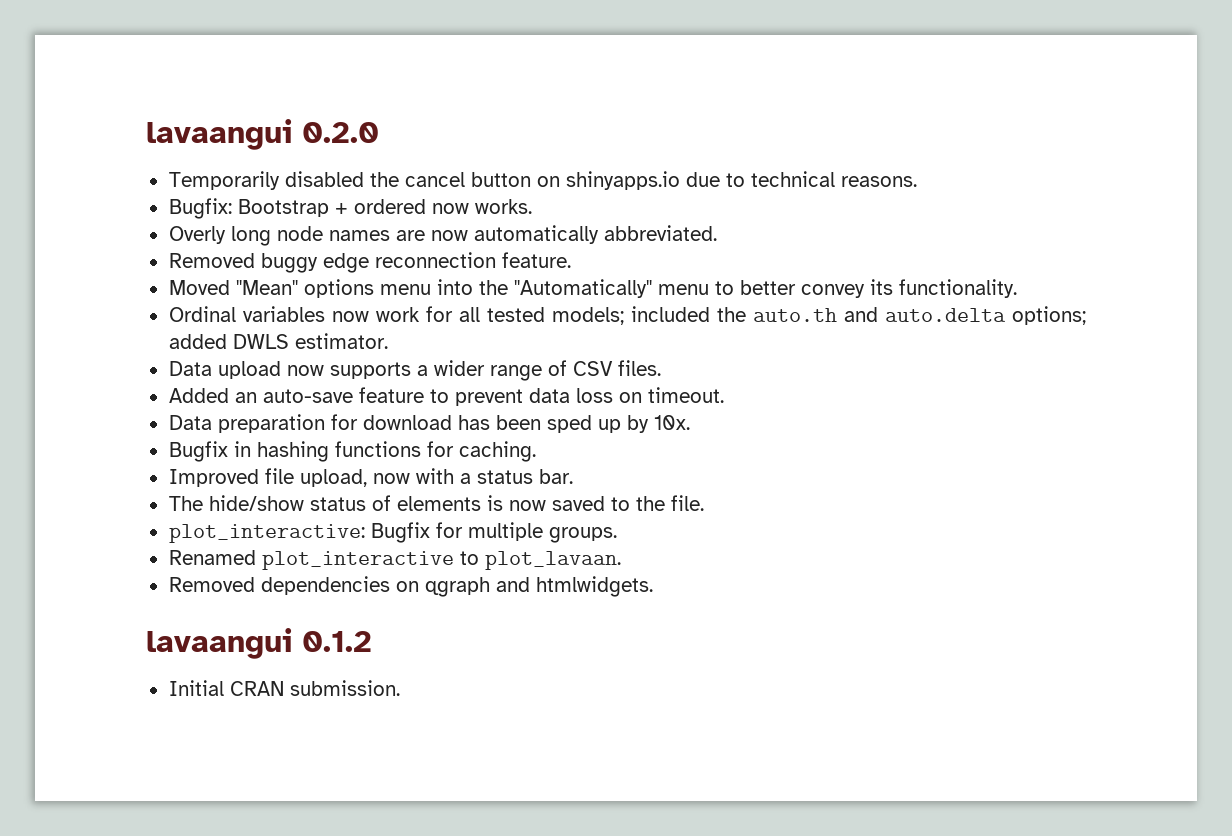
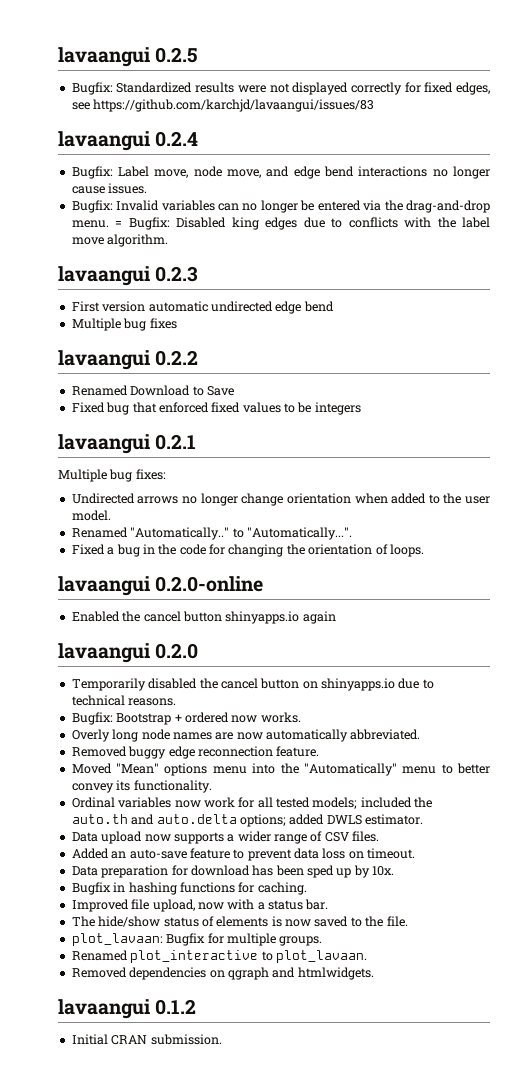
+ lavaangui 0.2.5
+ Bugfix: Standardized results were not displayed correctly for fixed edges, see https://github.com/karchjd/lavaangui/issues/83
+ lavaangui 0.2.4
+ Bugfix: Label move, node move, and edge bend interactions no longer cause issues.
+ Bugfix: Invalid variables can no longer be entered via the drag-and-drop menu. = Bugfix: Disabled king edges due to conflicts with the label move algorithm.
+ lavaangui 0.2.3
+ First version automatic undirected edge bend
+ Multiple bug fixes
+ lavaangui 0.2.2
+ Renamed Download to Save
+ Fixed bug that enforced fixed values to be integers
+ lavaangui 0.2.1
+ Multiple bug fixes:
+ Undirected arrows no longer change orientation when added to the user model.
+ Renamed "Automatically.." to "Automatically...".
+ Fixed a bug in the code for changing the orientation of loops.
+ lavaangui 0.2.0-online
+ Enabled the cancel button shinyapps.io again
- plot_interactive: Bugfix for multiple groups.
+ plot_lavaan: Bugfix for multiple groups.

